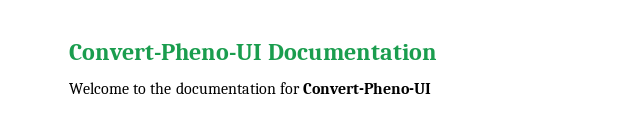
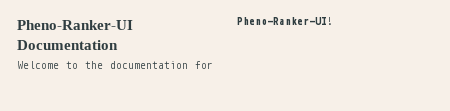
- Convert-Pheno-UI Documentation
+ Pheno-Ranker-UI Documentation
- Welcome to the documentation for Convert-Pheno-UI
+ Welcome to the documentation for Pheno-Ranker-UI!

